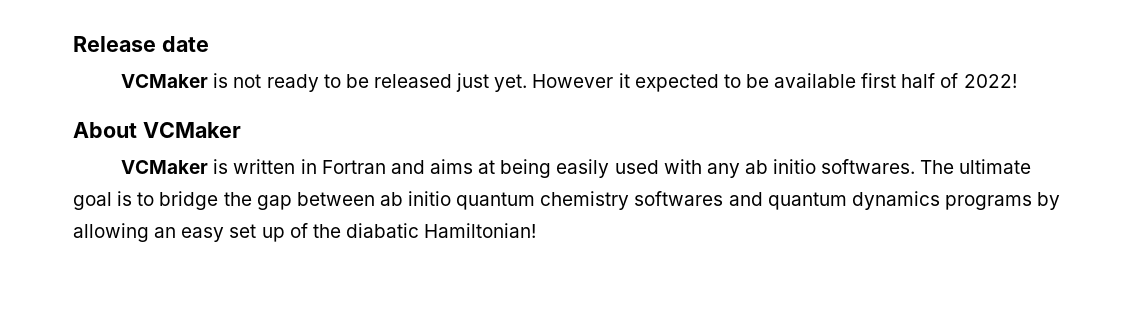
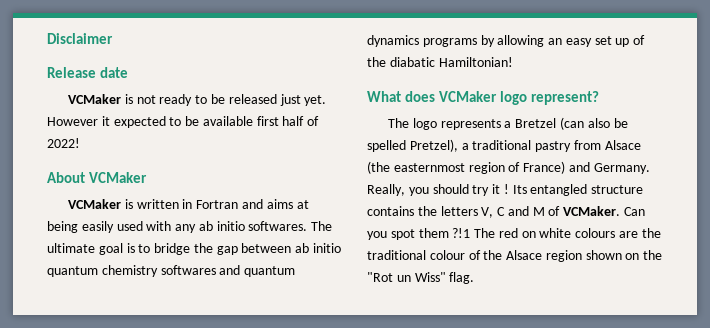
+ Disclaimer
+ What does VCMaker logo represent?
+ The logo represents a Bretzel (can also be spelled Pretzel), a traditional pastry from Alsace (the easternmost region of France) and Germany. Really, you should try it ! Its entangled structure contains the letters V, C and M of VCMaker. Can you spot them ?!1 The red on white colours are the traditional colour of the Alsace region shown on the "Rot un Wiss" flag.

